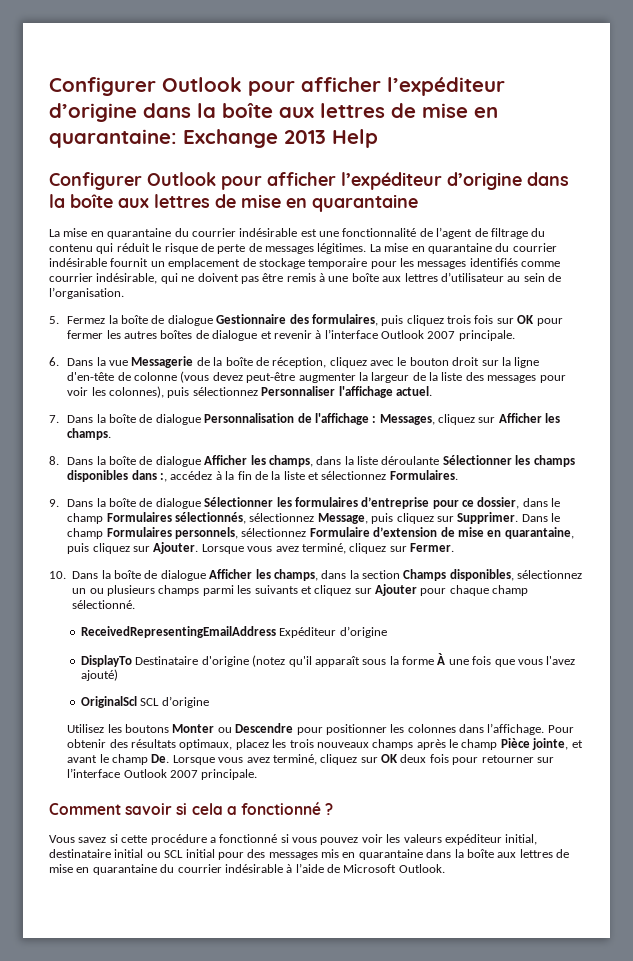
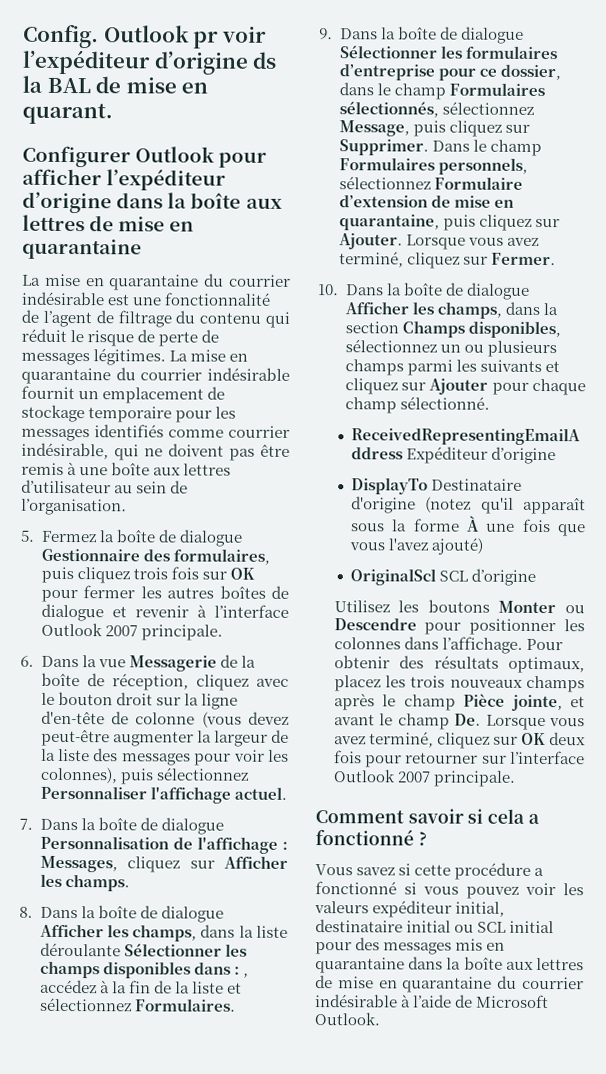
- Configurer Outlook pour afficher l’expéditeur d’origine dans la boîte aux lettres de mise en quarantaine: Exchange 2013 Help
+ Config. Outlook pr voir l’expéditeur d’origine ds la BAL de mise en quarant.
- 8. Dans la boîte de dialogue Afficher les champs, dans la liste déroulante Sélectionner les champs disponibles dans :, accédez à la fin de la liste et sélectionnez Formulaires.
+ 8. Dans la boîte de dialogue Afficher les champs, dans la liste déroulante Sélectionner les champs disponibles dans : , accédez à la fin de la liste et sélectionnez Formulaires.

